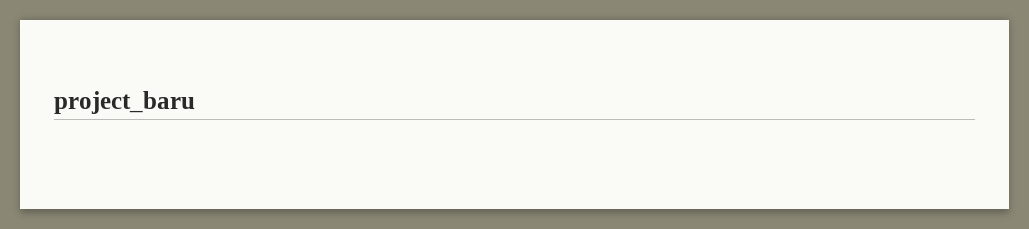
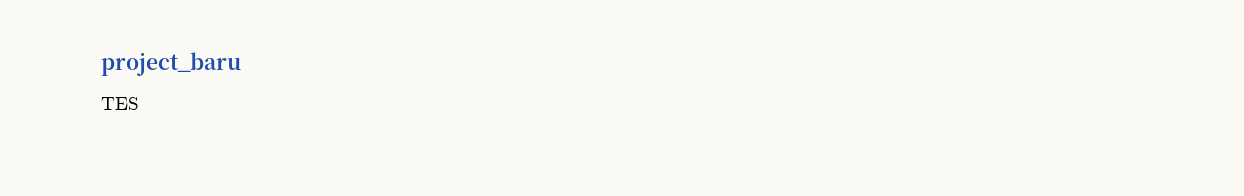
+ TES

